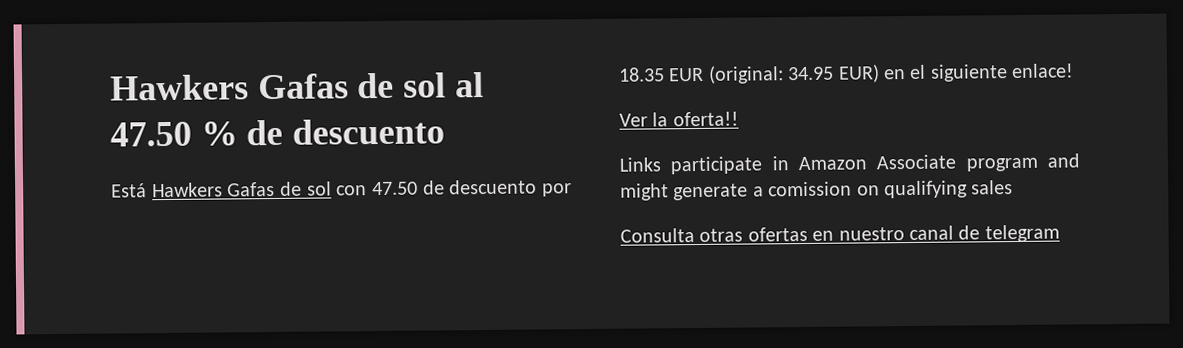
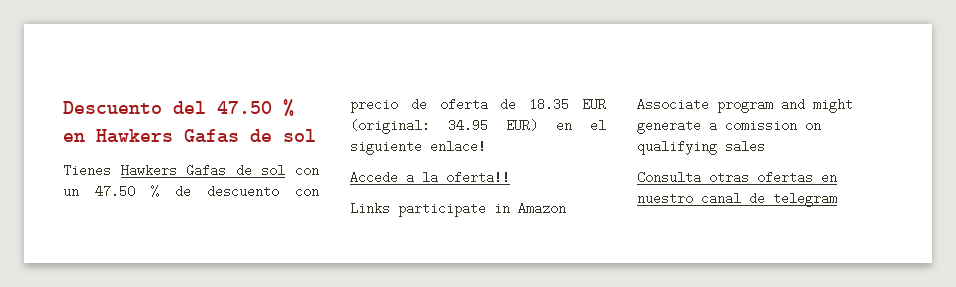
- Hawkers Gafas de sol al 47.50 % de descuento
- Está Hawkers Gafas de sol con 47.50 de descuento por 18.35 EUR (original: 34.95 EUR) en el siguiente enlace!
+ Descuento del 47.50 % en Hawkers Gafas de sol
+ Tienes Hawkers Gafas de sol con un 47.50 % de descuento con precio de oferta de 18.35 EUR (original: 34.95 EUR) en el siguiente enlace!
- Ver la oferta!!
+ Accede a la oferta!!

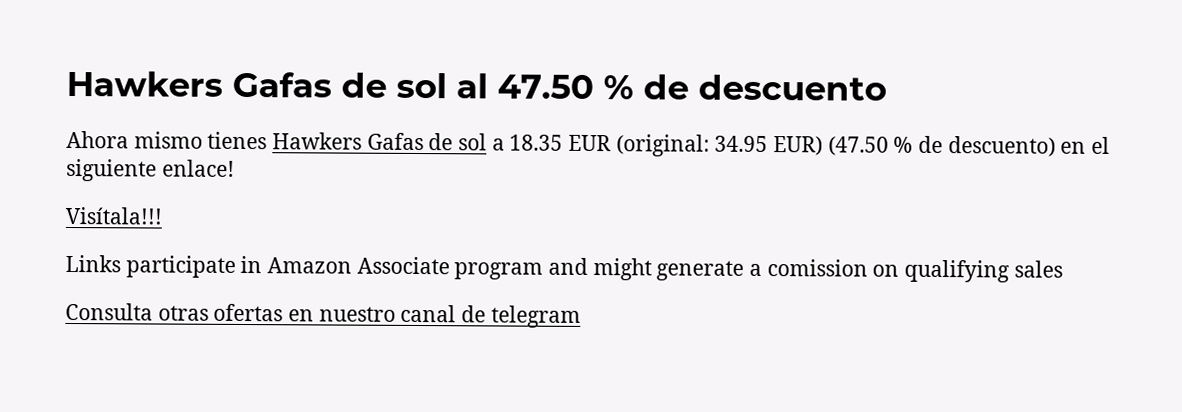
- Descuento del 47.50 % en Hawkers Gafas de sol
- Tienes Hawkers Gafas de sol con un 47.50 % de descuento con precio de oferta de 18.35 EUR (original: 34.95 EUR) en el siguiente enlace!
+ Hawkers Gafas de sol al 47.50 % de descuento
+ Ahora mismo tienes Hawkers Gafas de sol a 18.35 EUR (original: 34.95 EUR) (47.50 % de descuento) en el siguiente enlace!
- Accede a la oferta!!
+ Visítala!!!

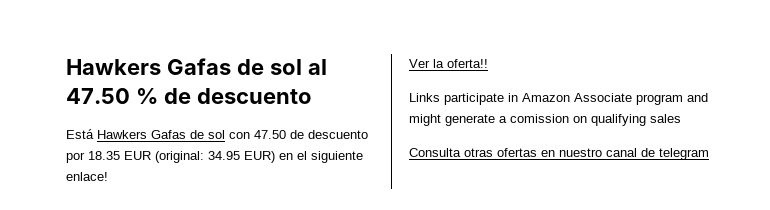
- Ahora mismo tienes Hawkers Gafas de sol a 18.35 EUR (original: 34.95 EUR) (47.50 % de descuento) en el siguiente enlace!
+ Está Hawkers Gafas de sol con 47.50 de descuento por 18.35 EUR (original: 34.95 EUR) en el siguiente enlace!
- Visítala!!!
+ Ver la oferta!!

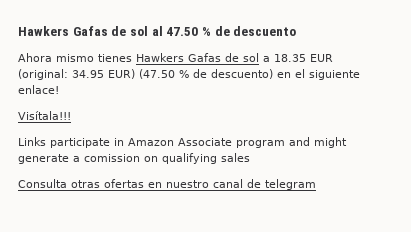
- Está Hawkers Gafas de sol con 47.50 de descuento por 18.35 EUR (original: 34.95 EUR) en el siguiente enlace!
+ Ahora mismo tienes Hawkers Gafas de sol a 18.35 EUR (original: 34.95 EUR) (47.50 % de descuento) en el siguiente enlace!
- Ver la oferta!!
+ Visítala!!!

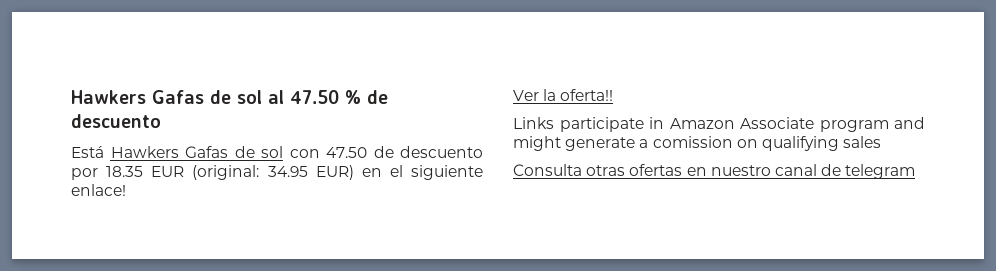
- Ahora mismo tienes Hawkers Gafas de sol a 18.35 EUR (original: 34.95 EUR) (47.50 % de descuento) en el siguiente enlace!
+ Está Hawkers Gafas de sol con 47.50 de descuento por 18.35 EUR (original: 34.95 EUR) en el siguiente enlace!
- Visítala!!!
+ Ver la oferta!!

